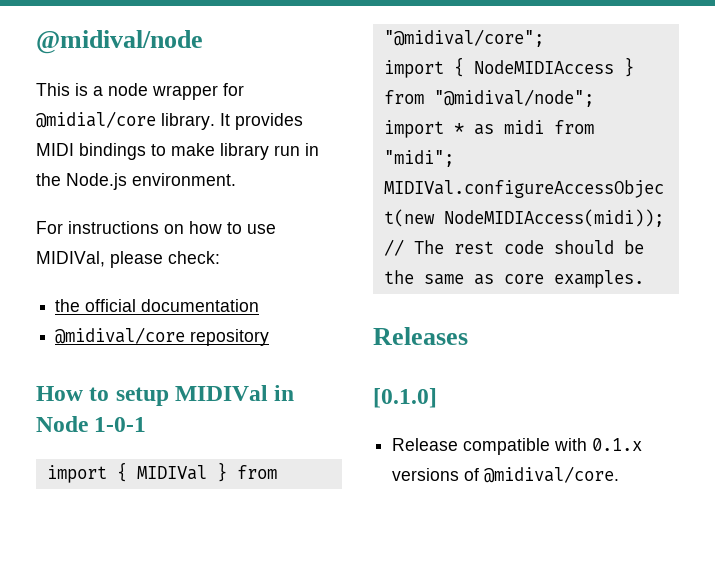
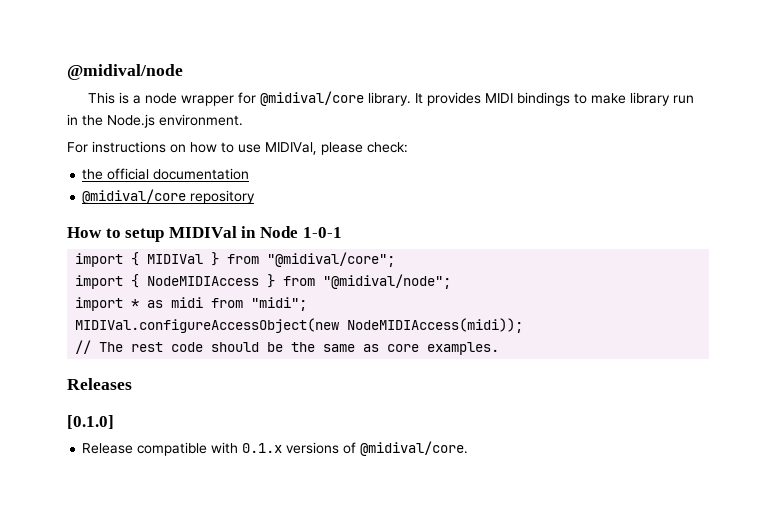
- This is a node wrapper for @midial/core library.
+ This is a node wrapper for @midival/core library.

